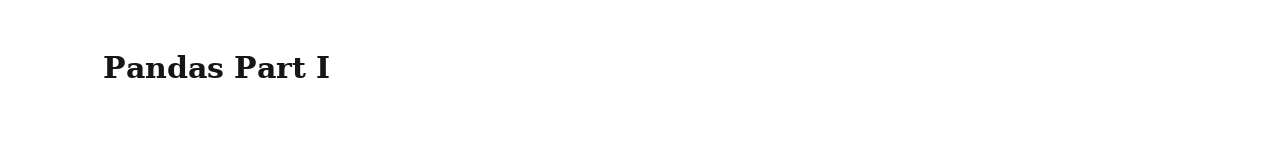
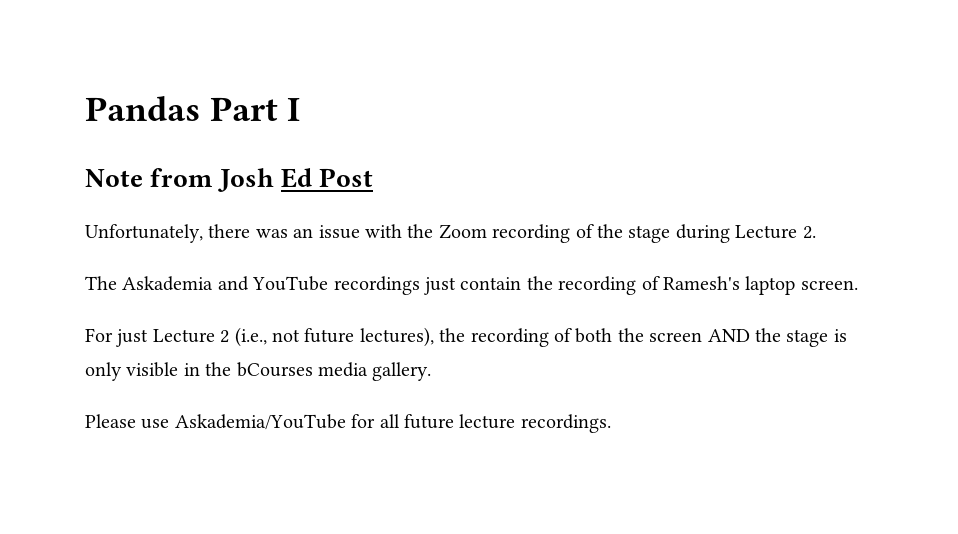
+ Note from Josh Ed Post
+ Unfortunately, there was an issue with the Zoom recording of the stage during Lecture 2.
+ The Askademia and YouTube recordings just contain the recording of Ramesh's laptop screen.
+ For just Lecture 2 (i.e., not future lectures), the recording of both the screen AND the stage is only visible in the bCourses media gallery.
+ Please use Askademia/YouTube for all future lecture recordings.

